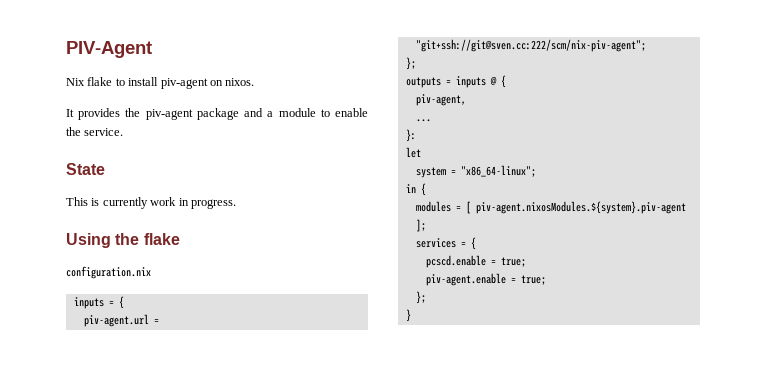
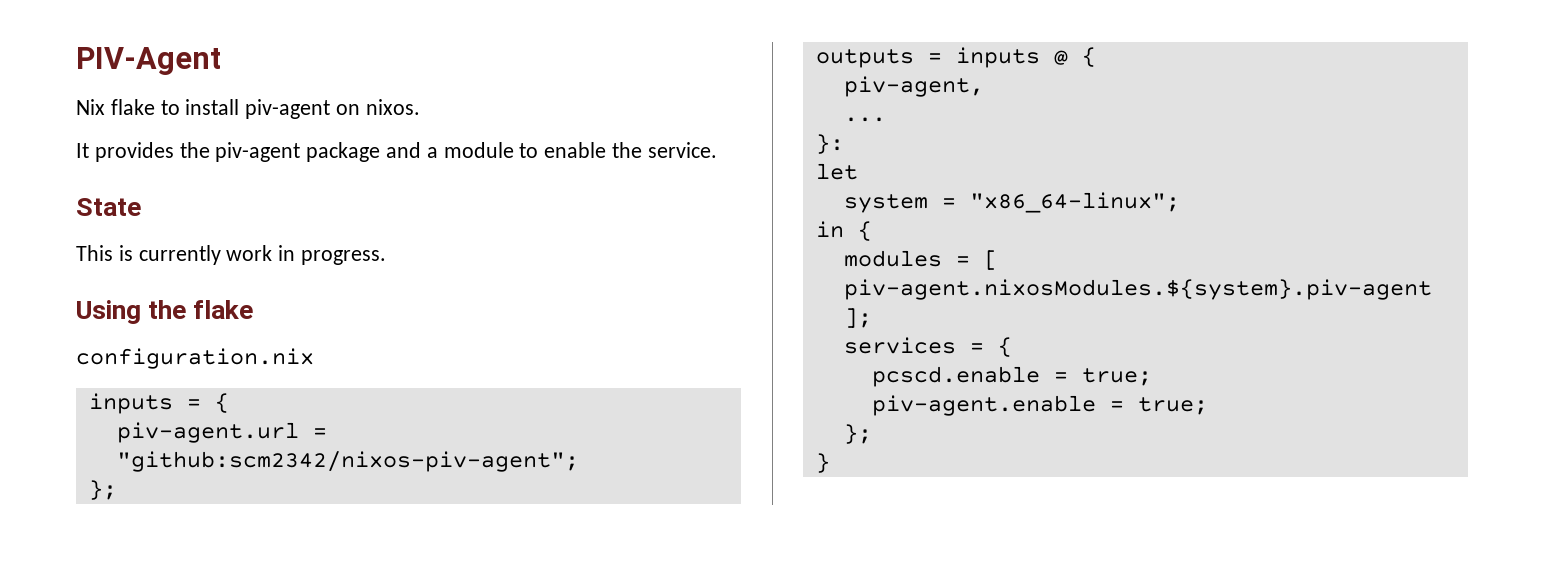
- piv-agent.url = "git+ssh://git@sven.cc:222/scm/nix-piv-agent";
+ piv-agent.url = "github:scm2342/nixos-piv-agent";

